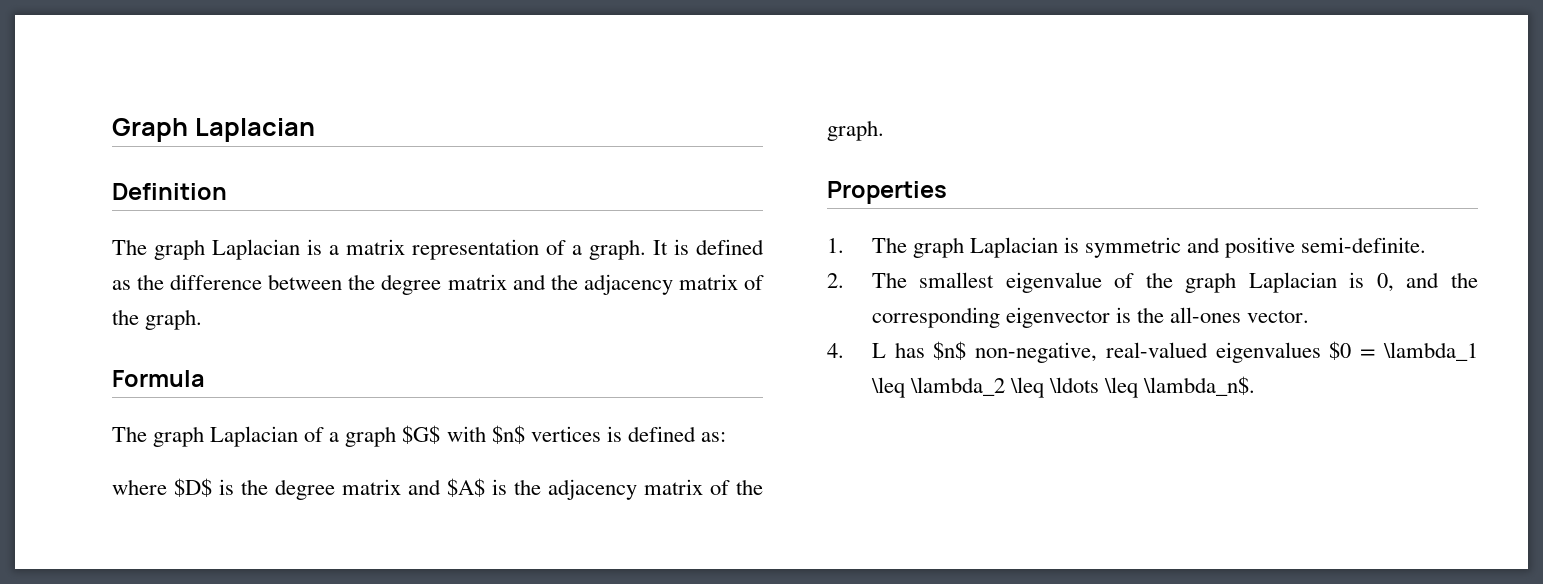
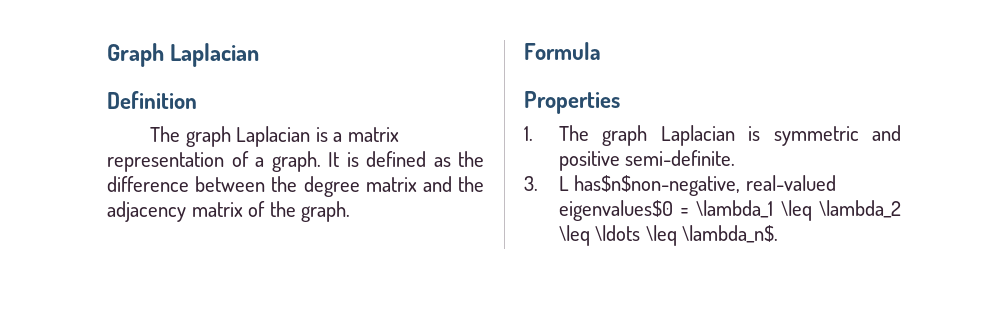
- The graph Laplacian of a graph $G$ with $n$ vertices is defined as:
- where $D$ is the degree matrix and $A$ is the adjacency matrix of the graph.
- 2. The smallest eigenvalue of the graph Laplacian is 0, and the corresponding eigenvector is the all-ones vector.
- 4. L has $n$ non-negative, real-valued eigenvalues $0 = \lambda_1 \leq \lambda_2 \leq \ldots \leq \lambda_n$.
+ 3. L has$n$non-negative, real-valued eigenvalues$0 = \lambda_1 \leq \lambda_2 \leq \ldots \leq \lambda_n$.

